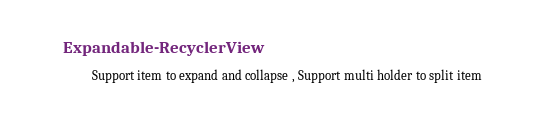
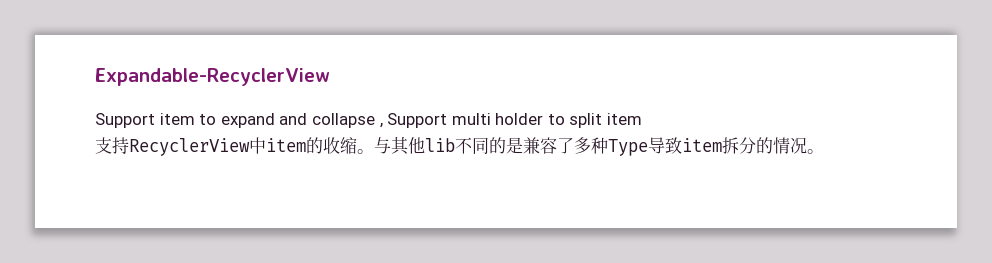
+ 支持RecyclerView中item的收缩。与其他lib不同的是兼容了多种Type导致item拆分的情况。

